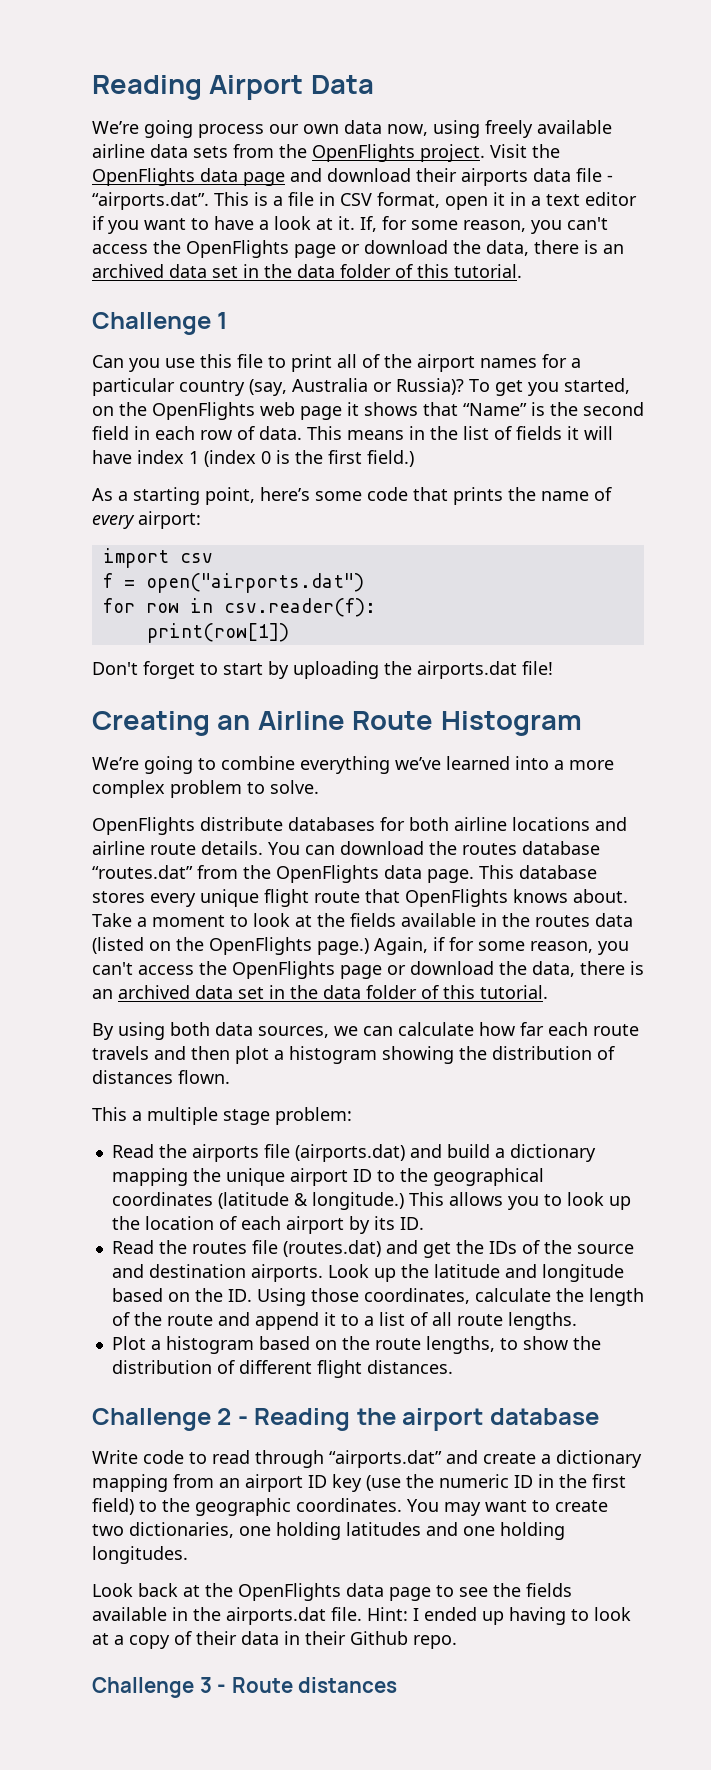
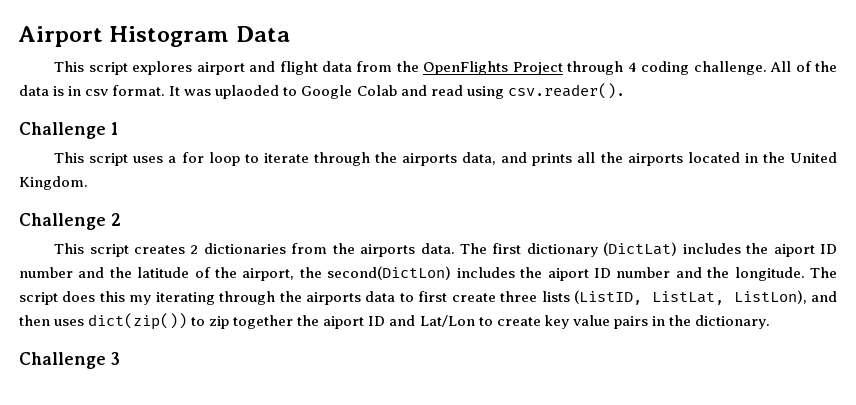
- Reading Airport Data
+ Airport Histogram Data
- We’re going process our own data now, using freely available airline data sets from the OpenFlights project. Visit the OpenFlights data page and download their airports data file - “airports.dat”. This is a file in CSV format, open it in a text editor if you want to have a look at it. If, for some reason, you can't access the OpenFlights page or download the data, there is an archived data set in the data folder of this tutorial.
+ This script explores airport and flight data from the OpenFlights Project through 4 coding challenge. All of the data is in csv format. It was uplaoded to Google Colab and read using csv.reader().
  Challenge 1
- Can you use this file to print all of the airport names for a particular country (say, Australia or Russia)? To get you started, on the OpenFlights web page it shows that “Name” is the second field in each row of data. This means in the list of fields it will have index 1 (index 0 is the first field.)
- As a starting point, here’s some code that prints the name of every airport:
- import csv
- f = open("airports.dat")
- for row in csv.reader(f):
- print(row[1])
- Don't forget to start by uploading the airports.dat file!
- Creating an Airline Route Histogram
- We’re going to combine everything we’ve learned into a more complex problem to solve.
- OpenFlights distribute databases for both airline locations and airline route details. You can download the routes database “routes.dat” from the OpenFlights data page. This database stores every unique flight route that OpenFlights knows about. Take a moment to look at the fields available in the routes data (listed on the OpenFlights page.) Again, if for some reason, you can't access the OpenFlights page or download the data, there is an archived data set in the data folder of this tutorial.
- By using both data sources, we can calculate how far each route travels and then plot a histogram showing the distribution of distances flown.
- This a multiple stage problem:
- Read the airports file (airports.dat) and build a dictionary mapping the unique airport ID to the geographical coordinates (latitude & longitude.) This allows you to look up the location of each airport by its ID.
- Read the routes file (routes.dat) and get the IDs of the source and destination airports. Look up the latitude and longitude based on the ID. Using those coordinates, calculate the length of the route and append it to a list of all route lengths.
- Plot a histogram based on the route lengths, to show the distribution of different flight distances.
- Challenge 2 - Reading the airport database
- Write code to read through “airports.dat” and create a dictionary mapping from an airport ID key (use the numeric ID in the first field) to the geographic coordinates. You may want to create two dictionaries, one holding latitudes and one holding longitudes.
- Look back at the OpenFlights data page to see the fields available in the airports.dat file. Hint: I ended up having to look at a copy of their data in their Github repo.
+ This script uses a for loop to iterate through the airports data, and prints all the airports located in the United Kingdom.
+ Challenge 2
+ This script creates 2 dictionaries from the airports data. The first dictionary (DictLat) includes the aiport ID number and the latitude of the airport, the second(DictLon) includes the aiport ID number and the longitude. The script does this my iterating through the airports data to first create three lists (ListID, ListLat, ListLon), and then uses dict(zip()) to zip together the aiport ID and Lat/Lon to create key value pairs in the dictionary.
- Challenge 3 - Route distances
+ Challenge 3

